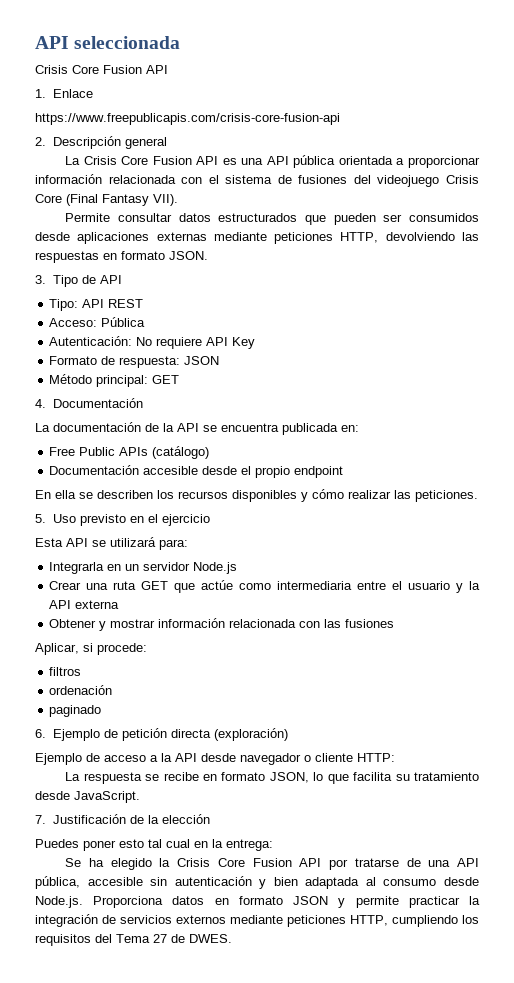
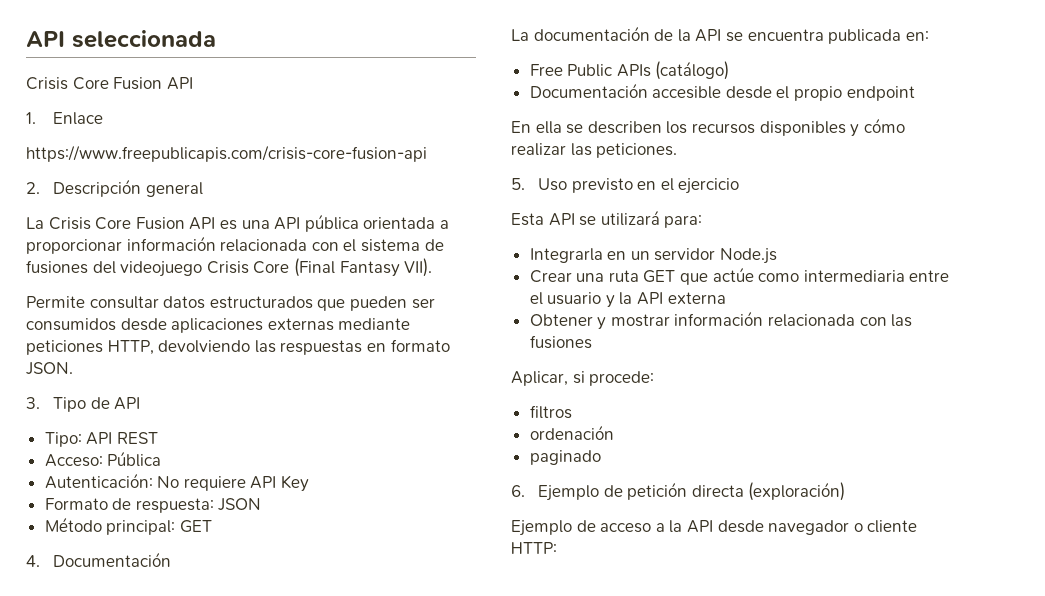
- La respuesta se recibe en formato JSON, lo que facilita su tratamiento desde JavaScript.
- 7. Justificación de la elección
- Puedes poner esto tal cual en la entrega:
- Se ha elegido la Crisis Core Fusion API por tratarse de una API pública, accesible sin autenticación y bien adaptada al consumo desde Node.js. Proporciona datos en formato JSON y permite practicar la integración de servicios externos mediante peticiones HTTP, cumpliendo los requisitos del Tema 27 de DWES.

